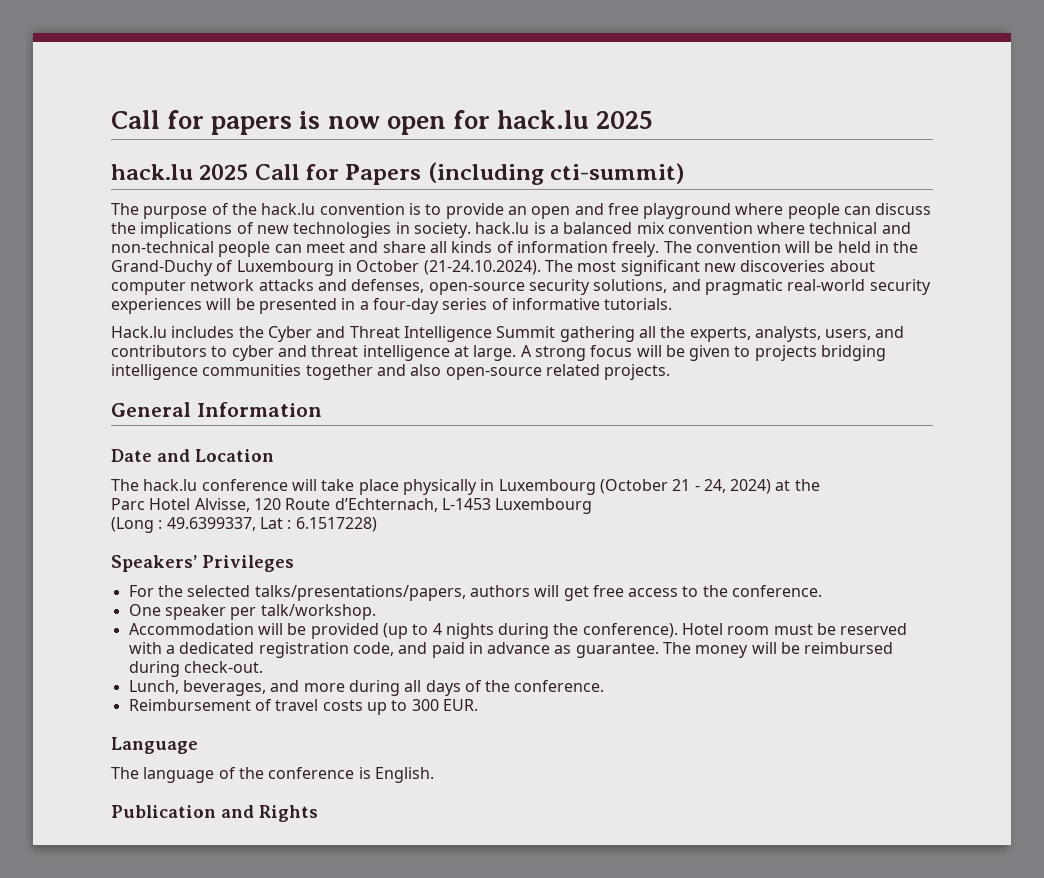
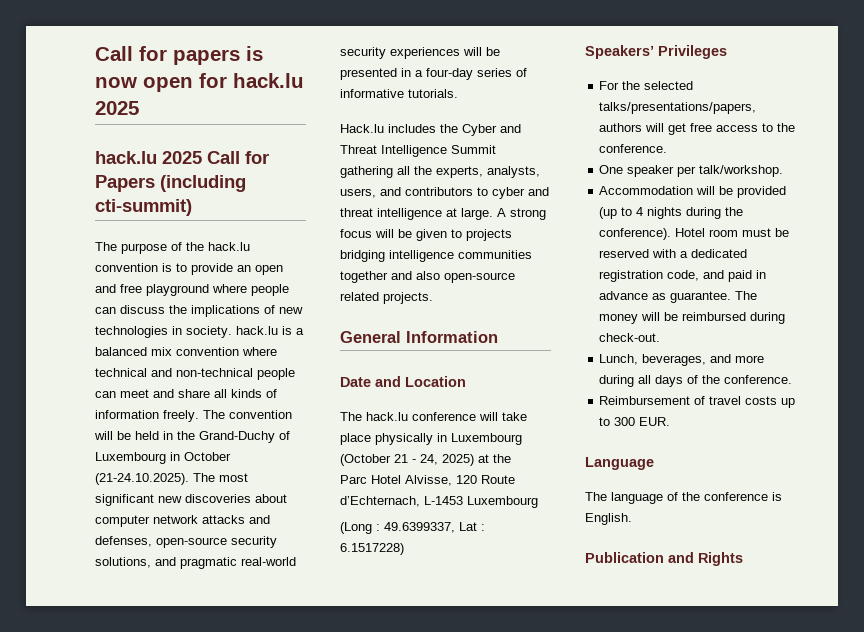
- The convention will be held in the Grand-Duchy of Luxembourg in October (21-24.10.2024). The most significant new discoveries about computer network attacks and defenses, open-source security solutions, and pragmatic real-world security experiences will be presented in a four-day series of informative tutorials.
+ The convention will be held in the Grand-Duchy of Luxembourg in October (21-24.10.2025). The most significant new discoveries about computer network attacks and defenses, open-source security solutions, and pragmatic real-world security experiences will be presented in a four-day series of informative tutorials.
- The hack.lu conference will take place physically in Luxembourg (October 21 - 24, 2024) at the
+ The hack.lu conference will take place physically in Luxembourg (October 21 - 24, 2025) at the

